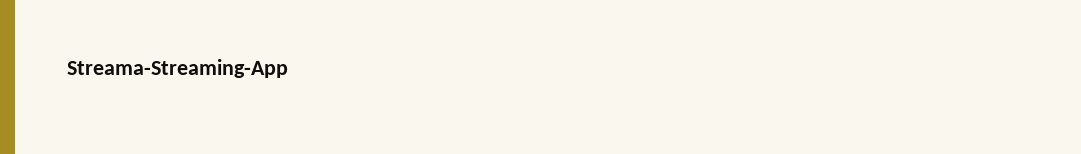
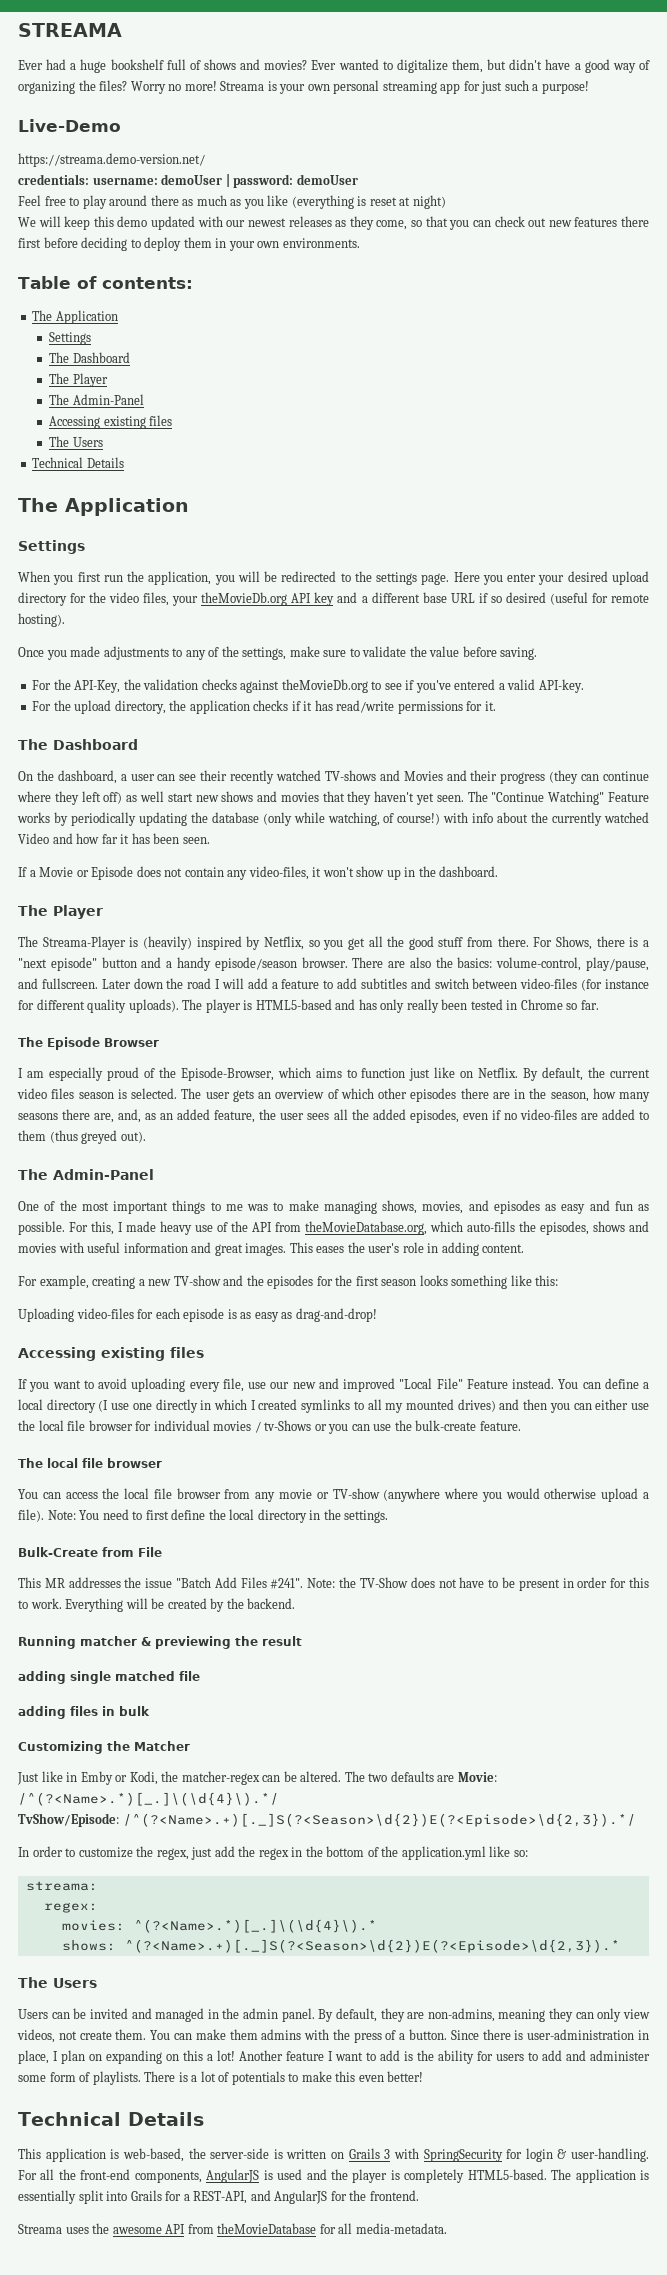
- Streama-Streaming-App
+ STREAMA
+ Ever had a huge bookshelf full of shows and movies? Ever wanted to digitalize them, but didn't have a good way of organizing the files? Worry no more! Streama is your own personal streaming app for just such a purpose!
+ Live-Demo
+ https://streama.demo-version.net/
+ credentials: username: demoUser | password: demoUser
+ Feel free to play around there as much as you like (everything is reset at night)
+ We will keep this demo updated with our newest releases as they come, so that you can check out new features there first before deciding to deploy them in your own environments.
+ Table of contents:
+ The Application
+ Settings
+ The Dashboard
+ The Player
+ The Admin-Panel
+ Accessing existing files
+ The Users
+ Technical Details
+ The Application
+ Settings
+ When you first run the application, you will be redirected to the settings page. Here you enter your desired upload directory for the video files, your theMovieDb.org API key and a different base URL if so desired (useful for remote hosting).
+ Once you made adjustments to any of the settings, make sure to validate the value before saving.
+ For the API-Key, the validation checks against theMovieDb.org to see if you've entered a valid API-key.
+ For the upload directory, the application checks if it has read/write permissions for it.
+ The Dashboard
+ On the dashboard, a user can see their recently watched TV-shows and Movies and their progress (they can continue where they left off) as well start new shows and movies that they haven't yet seen. The "Continue Watching" Feature works by periodically updating the database (only while watching, of course!) with info about the currently watched Video and how far it has been seen.
+ If a Movie or Episode does not contain any video-files, it won't show up in the dashboard.
+ The Player
+ The Streama-Player is (heavily) inspired by Netflix, so you get all the good stuff from there. For Shows, there is a "next episode" button and a handy episode/season browser. There are also the basics: volume-control, play/pause, and fullscreen. Later down the road I will add a feature to add subtitles and switch between video-files (for instance for different quality uploads). The player is HTML5-based and has only really been tested in Chrome so far.
+ The Episode Browser
+ I am especially proud of the Episode-Browser, which aims to function just like on Netflix. By default, the current video files season is selected. The user gets an overview of which other episodes there are in the season, how many seasons there are, and, as an added feature, the user sees all the added episodes, even if no video-files are added to them (thus greyed out).
+ The Admin-Panel
+ One of the most important things to me was to make managing shows, movies, and episodes as easy and fun as possible. For this, I made heavy use of the API from theMovieDatabase.org, which auto-fills the episodes, shows and movies with useful information and great images. This eases the user's role in adding content.
+ For example, creating a new TV-show and the episodes for the first season looks something like this:
+ Uploading video-files for each episode is as easy as drag-and-drop!
+ Accessing existing files
+ If you want to avoid uploading every file, use our new and improved "Local File" Feature instead. You can define a local directory (I use one directly in which I created symlinks to all my mounted drives) and then you can either use the local file browser for individual movies / tv-Shows or you can use the bulk-create feature.
+ The local file browser
+ You can access the local file browser from any movie or TV-show (anywhere where you would otherwise upload a file). Note: You need to first define the local directory in the settings.
+ Bulk-Create from File
+ This MR addresses the issue "Batch Add Files #241". Note: the TV-Show does not have to be present in order for this to work. Everything will be created by the backend.
+ Running matcher & previewing the result
+ adding single matched file
+ adding files in bulk
+ Customizing the Matcher
+ Just like in Emby or Kodi, the matcher-regex can be altered. The two defaults are Movie: /^(?<Name>.*)[_.]\(\d{4}\).*/
+ TvShow/Episode: /^(?<Name>.+)[._]S(?<Season>\d{2})E(?<Episode>\d{2,3}).*/
+ In order to customize the regex, just add the regex in the bottom of the application.yml like so:
+ streama:
+ regex:
+ movies: ^(?<Name>.*)[_.]\(\d{4}\).*
+ shows: ^(?<Name>.+)[._]S(?<Season>\d{2})E(?<Episode>\d{2,3}).*
+ The Users
+ Users can be invited and managed in the admin panel. By default, they are non-admins, meaning they can only view videos, not create them. You can make them admins with the press of a button. Since there is user-administration in place, I plan on expanding on this a lot! Another feature I want to add is the ability for users to add and administer some form of playlists. There is a lot of potentials to make this even better!
+ Technical Details
+ This application is web-based, the server-side is written on Grails 3 with SpringSecurity for login & user-handling. For all the front-end components, AngularJS is used and the player is completely HTML5-based. The application is essentially split into Grails for a REST-API, and AngularJS for the frontend.
+ Streama uses the awesome API from theMovieDatabase for all media-metadata.

